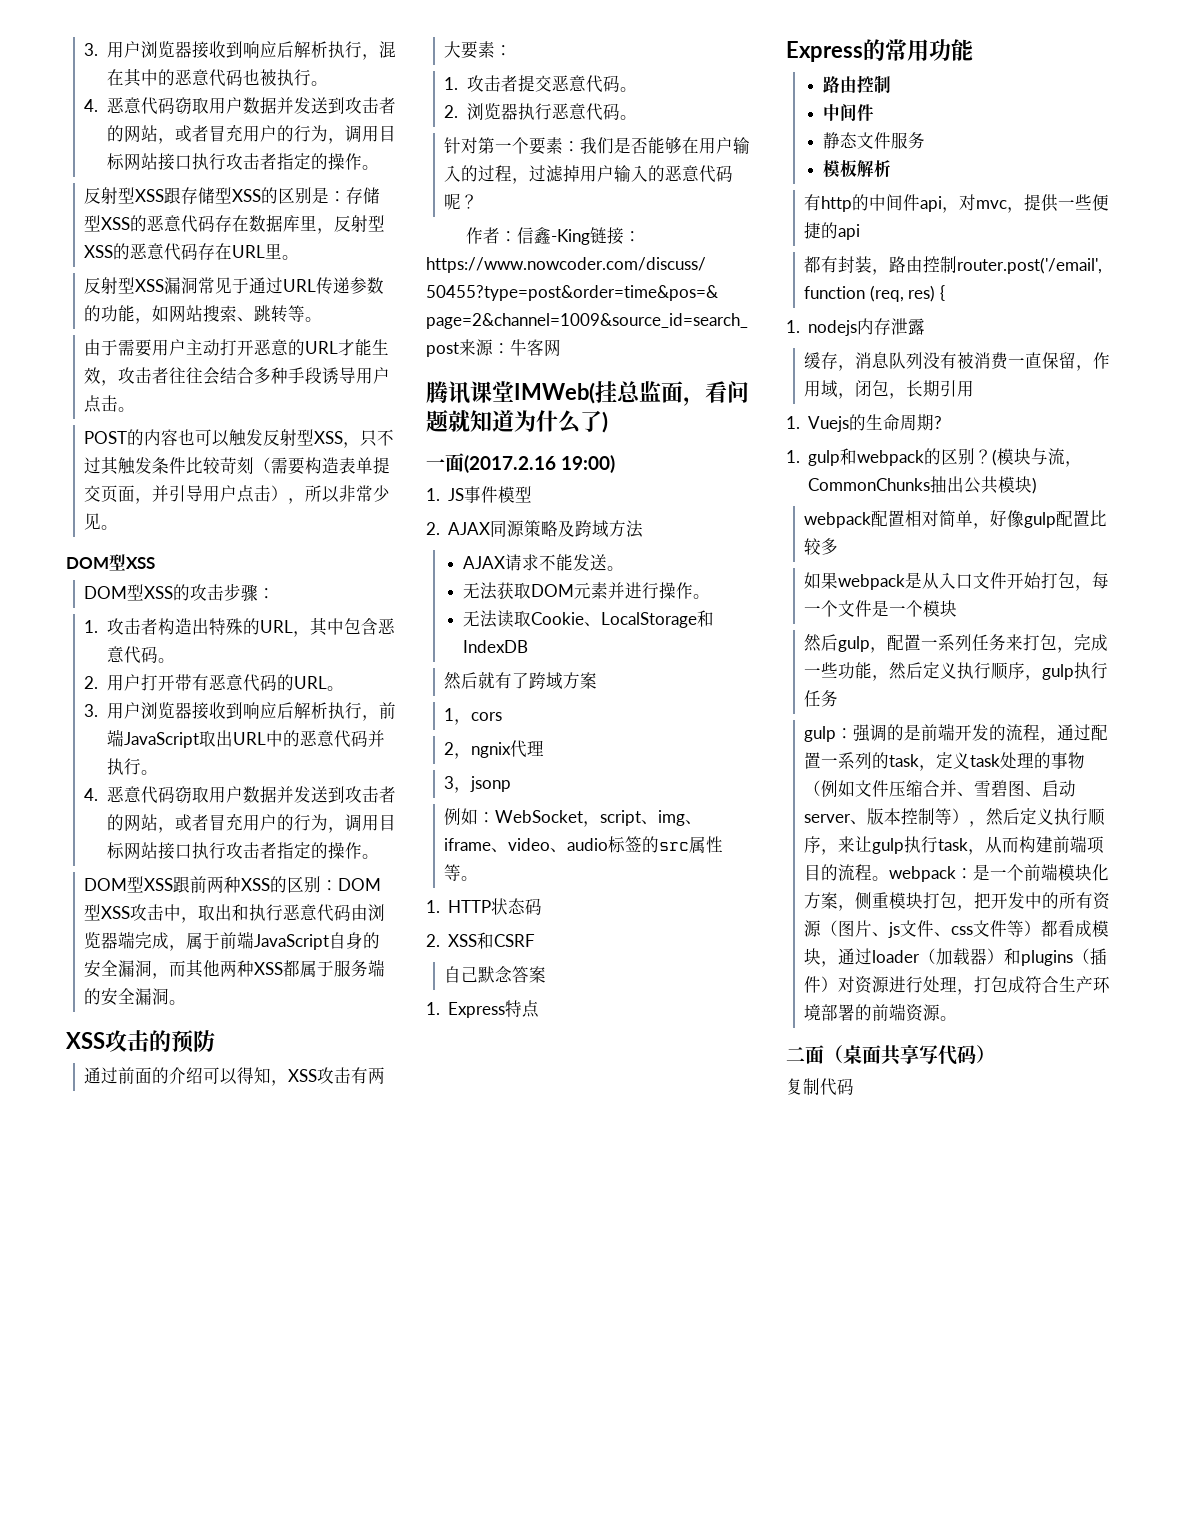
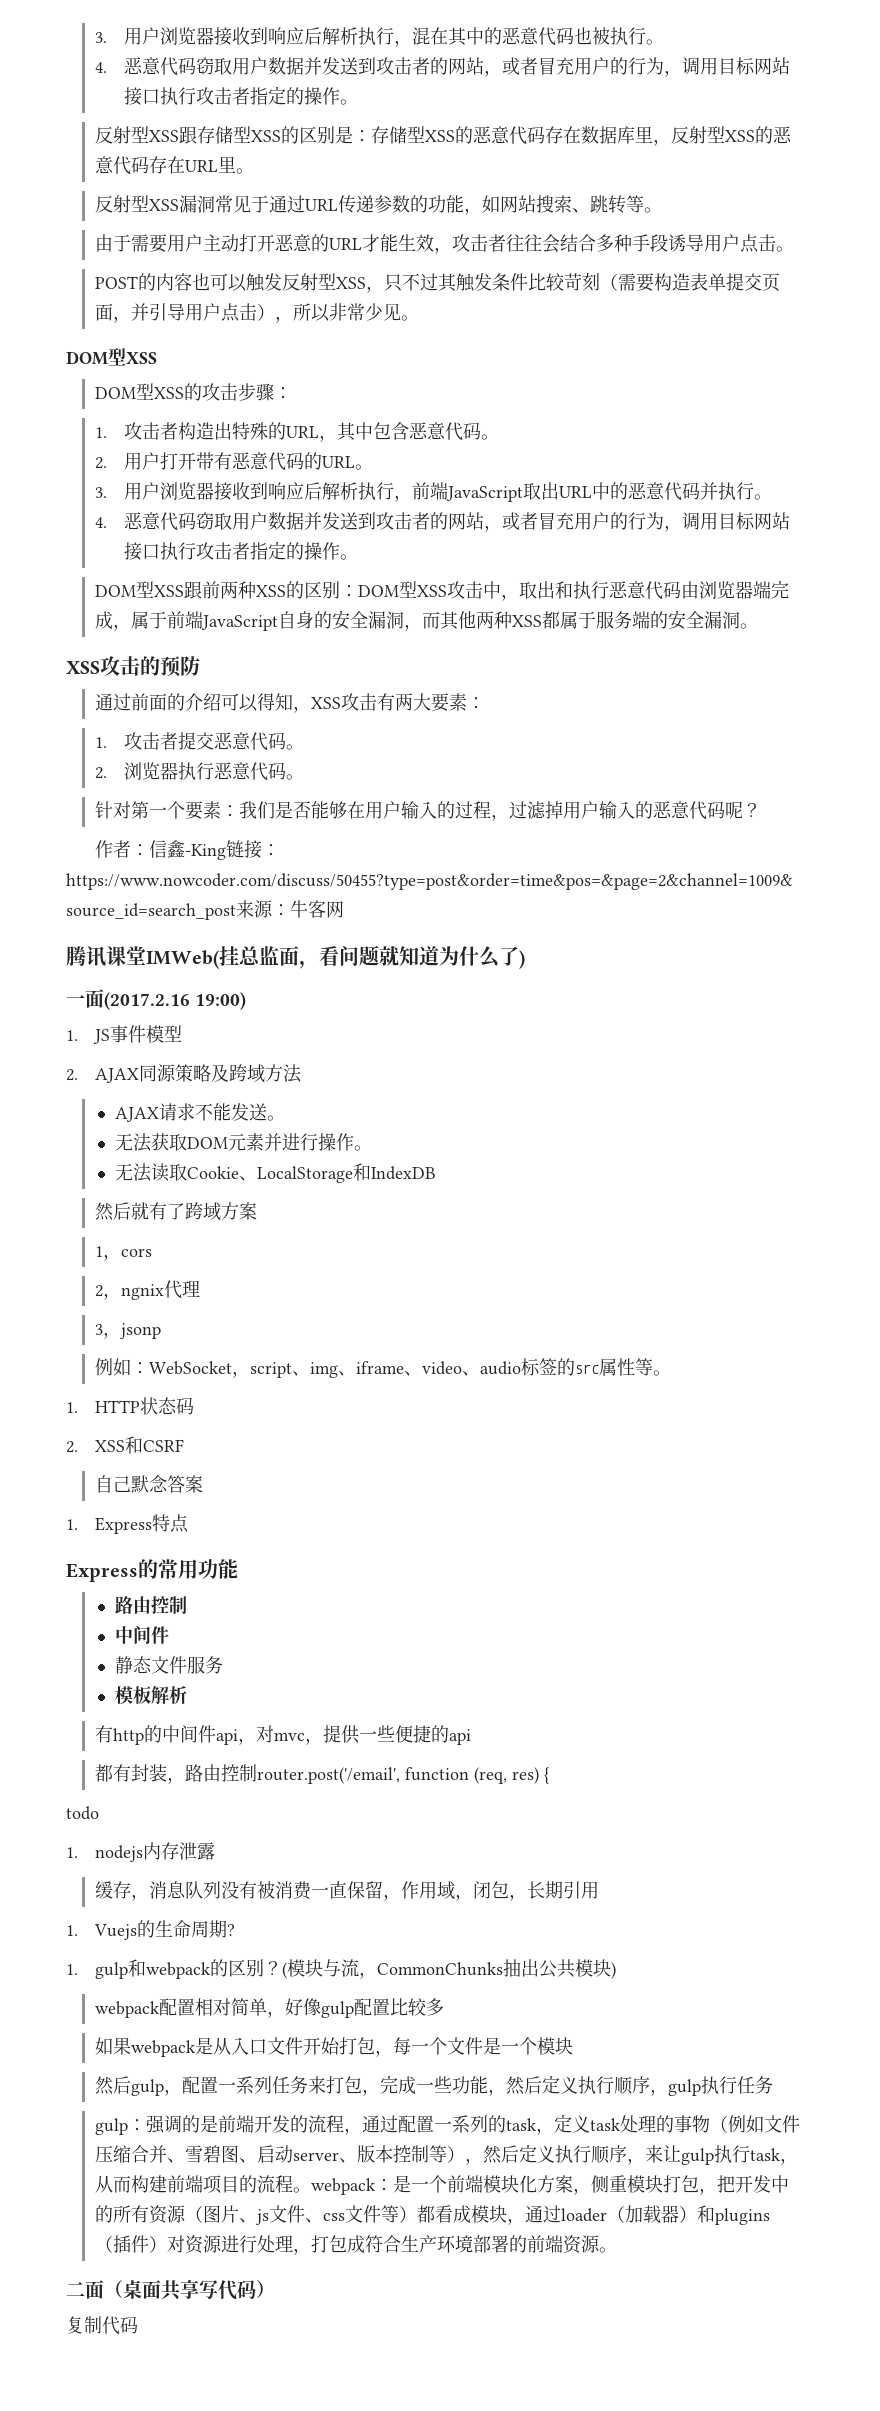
+ todo

